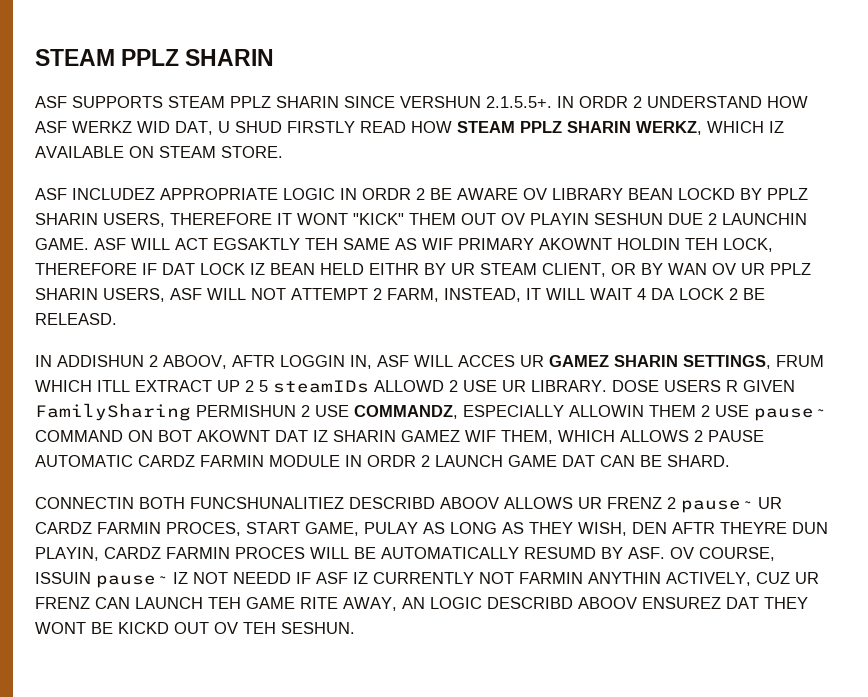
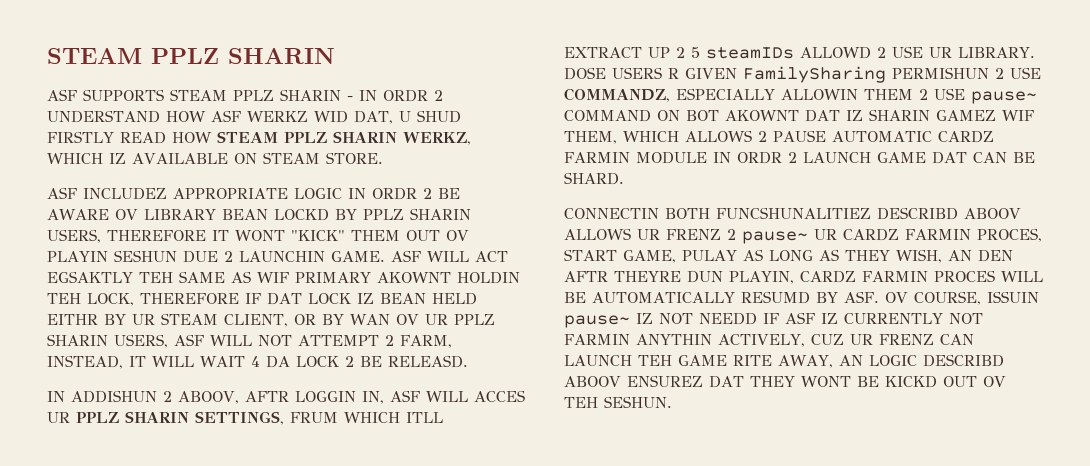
- ASF SUPPORTS STEAM PPLZ SHARIN SINCE VERSHUN 2.1.5.5+. IN ORDR 2 UNDERSTAND HOW ASF WERKZ WID DAT, U SHUD FIRSTLY READ HOW STEAM PPLZ SHARIN WERKZ, WHICH IZ AVAILABLE ON STEAM STORE.
+ ASF SUPPORTS STEAM PPLZ SHARIN - IN ORDR 2 UNDERSTAND HOW ASF WERKZ WID DAT, U SHUD FIRSTLY READ HOW STEAM PPLZ SHARIN WERKZ, WHICH IZ AVAILABLE ON STEAM STORE.
- IN ADDISHUN 2 ABOOV, AFTR LOGGIN IN, ASF WILL ACCES UR GAMEZ SHARIN SETTINGS, FRUM WHICH ITLL EXTRACT UP 2 5 steamIDs ALLOWD 2 USE UR LIBRARY.
+ IN ADDISHUN 2 ABOOV, AFTR LOGGIN IN, ASF WILL ACCES UR PPLZ SHARIN SETTINGS, FRUM WHICH ITLL EXTRACT UP 2 5 steamIDs ALLOWD 2 USE UR LIBRARY.
- CONNECTIN BOTH FUNCSHUNALITIEZ DESCRIBD ABOOV ALLOWS UR FRENZ 2 pause~ UR CARDZ FARMIN PROCES, START GAME, PULAY AS LONG AS THEY WISH, DEN AFTR THEYRE DUN PLAYIN, CARDZ FARMIN PROCES WILL BE AUTOMATICALLY RESUMD BY ASF. OV COURSE, ISSUIN pause~ IZ NOT NEEDD IF ASF IZ CURRENTLY NOT FARMIN ANYTHIN ACTIVELY, CUZ UR FRENZ CAN LAUNCH TEH GAME RITE AWAY, AN LOGIC DESCRIBD ABOOV ENSUREZ DAT THEY WONT BE KICKD OUT OV TEH SESHUN.
+ CONNECTIN BOTH FUNCSHUNALITIEZ DESCRIBD ABOOV ALLOWS UR FRENZ 2 pause~ UR CARDZ FARMIN PROCES, START GAME, PULAY AS LONG AS THEY WISH, AN DEN AFTR THEYRE DUN PLAYIN, CARDZ FARMIN PROCES WILL BE AUTOMATICALLY RESUMD BY ASF. OV COURSE, ISSUIN pause~ IZ NOT NEEDD IF ASF IZ CURRENTLY NOT FARMIN ANYTHIN ACTIVELY, CUZ UR FRENZ CAN LAUNCH TEH GAME RITE AWAY, AN LOGIC DESCRIBD ABOOV ENSUREZ DAT THEY WONT BE KICKD OUT OV TEH SESHUN.

